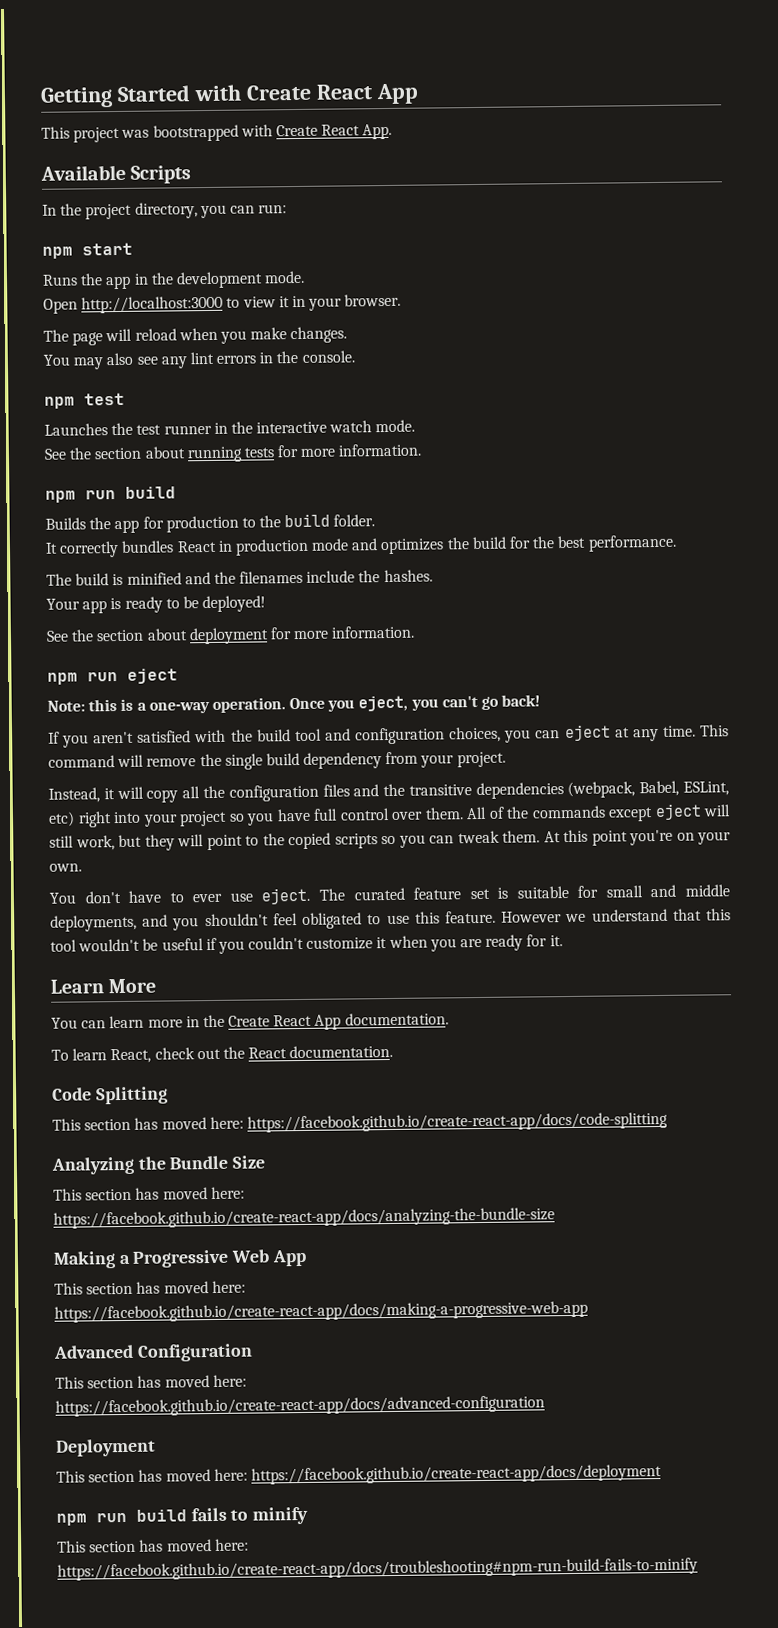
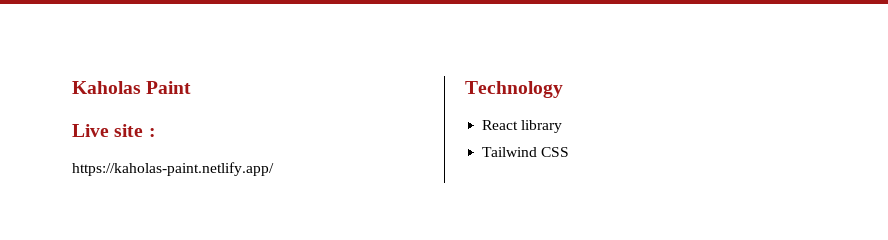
- Getting Started with Create React App
- This project was bootstrapped with Create React App.
- Available Scripts
- In the project directory, you can run:
- npm start
- Runs the app in the development mode.
- Open http://localhost:3000 to view it in your browser.
- The page will reload when you make changes.
- You may also see any lint errors in the console.
- npm test
- Launches the test runner in the interactive watch mode.
- See the section about running tests for more information.
- npm run build
- Builds the app for production to the build folder.
- It correctly bundles React in production mode and optimizes the build for the best performance.
- The build is minified and the filenames include the hashes.
- Your app is ready to be deployed!
- See the section about deployment for more information.
- npm run eject
- Note: this is a one-way operation. Once you eject, you can't go back!
- If you aren't satisfied with the build tool and configuration choices, you can eject at any time. This command will remove the single build dependency from your project.
- Instead, it will copy all the configuration files and the transitive dependencies (webpack, Babel, ESLint, etc) right into your project so you have full control over them. All of the commands except eject will still work, but they will point to the copied scripts so you can tweak them. At this point you're on your own.
- You don't have to ever use eject. The curated feature set is suitable for small and middle deployments, and you shouldn't feel obligated to use this feature. However we understand that this tool wouldn't be useful if you couldn't customize it when you are ready for it.
- Learn More
- You can learn more in the Create React App documentation.
- To learn React, check out the React documentation.
- Code Splitting
- This section has moved here: https://facebook.github.io/create-react-app/docs/code-splitting
- Analyzing the Bundle Size
- This section has moved here: https://facebook.github.io/create-react-app/docs/analyzing-the-bundle-size
- Making a Progressive Web App
- This section has moved here: https://facebook.github.io/create-react-app/docs/making-a-progressive-web-app
- Advanced Configuration
- This section has moved here: https://facebook.github.io/create-react-app/docs/advanced-configuration
- Deployment
- This section has moved here: https://facebook.github.io/create-react-app/docs/deployment
- npm run build fails to minify
- This section has moved here: https://facebook.github.io/create-react-app/docs/troubleshooting#npm-run-build-fails-to-minify
+ Kaholas Paint
+ Live site :
+ https://kaholas-paint.netlify.app/
+ Technology
+ React library
+ Tailwind CSS

